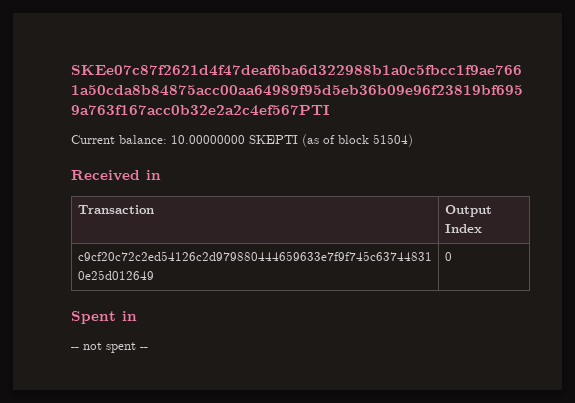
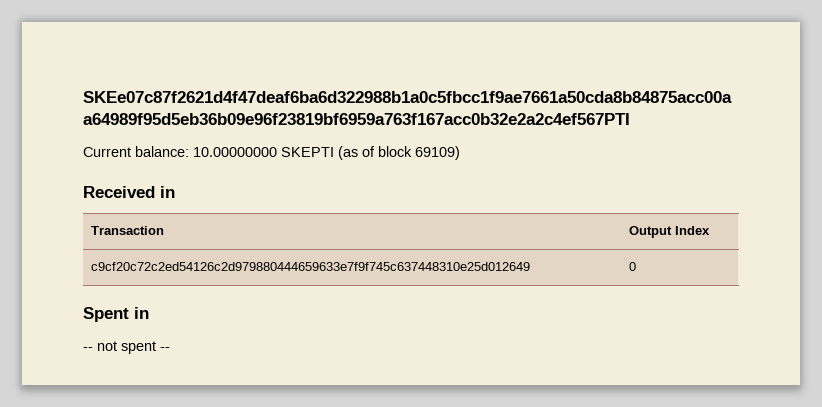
- Current balance: 10.00000000 SKEPTI (as of block 51504)
+ Current balance: 10.00000000 SKEPTI (as of block 69109)

